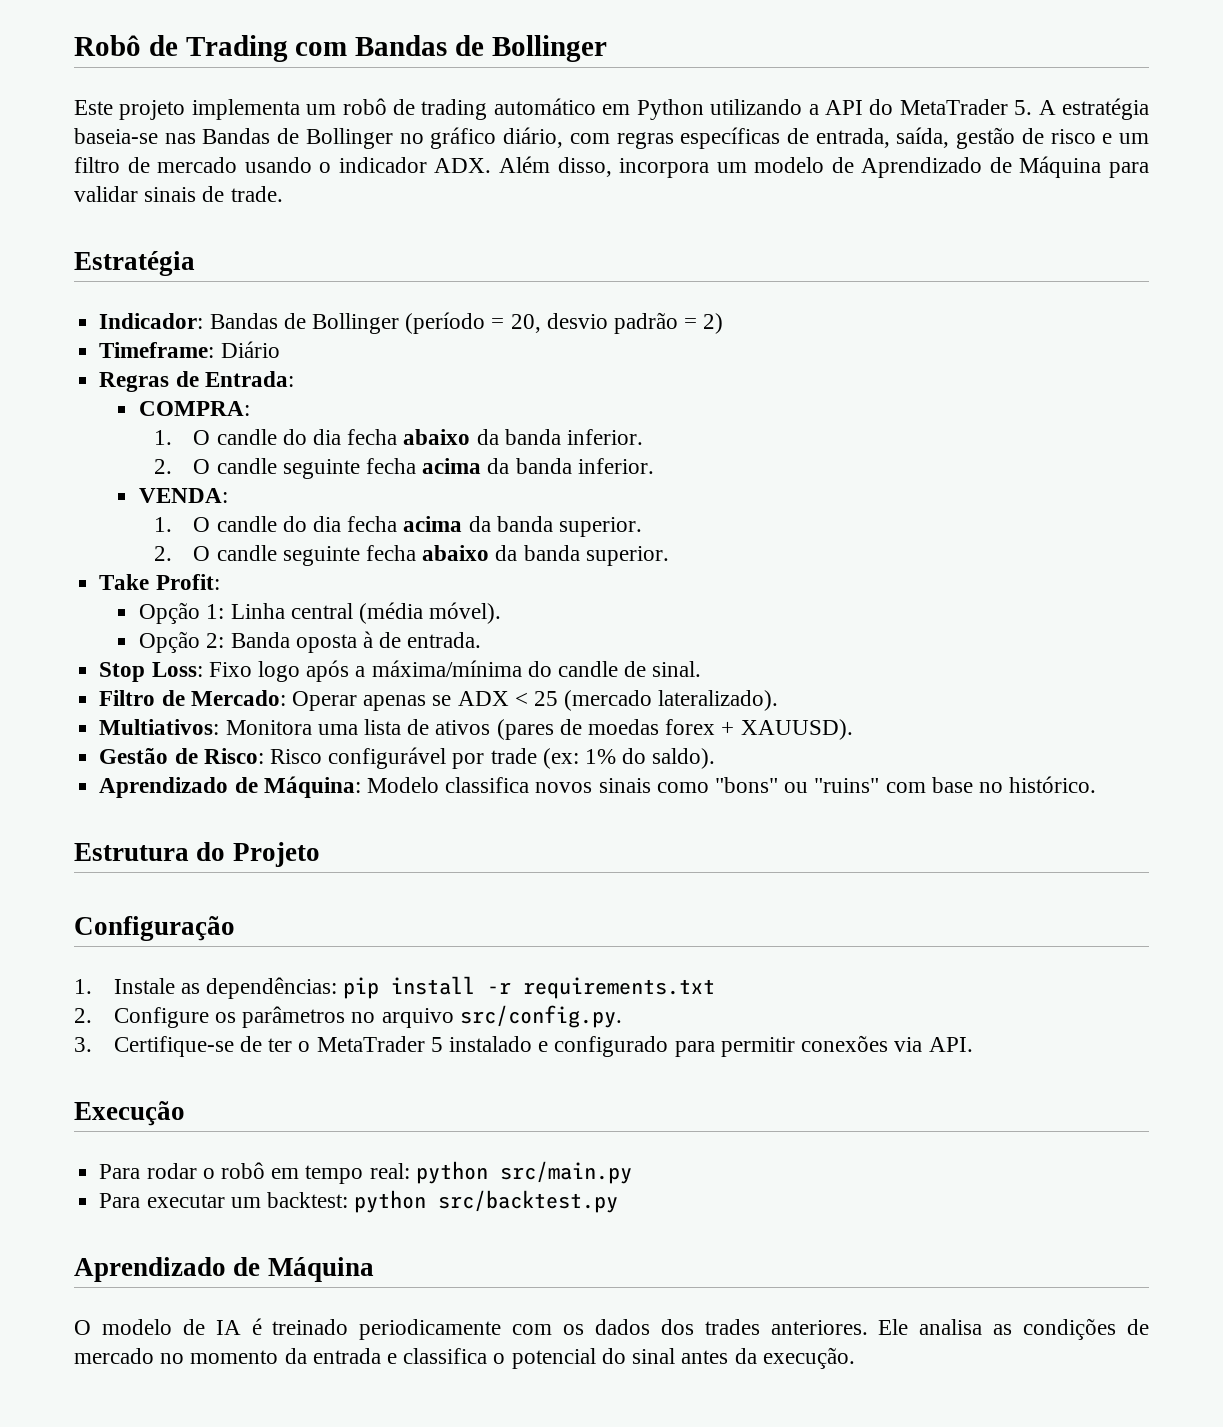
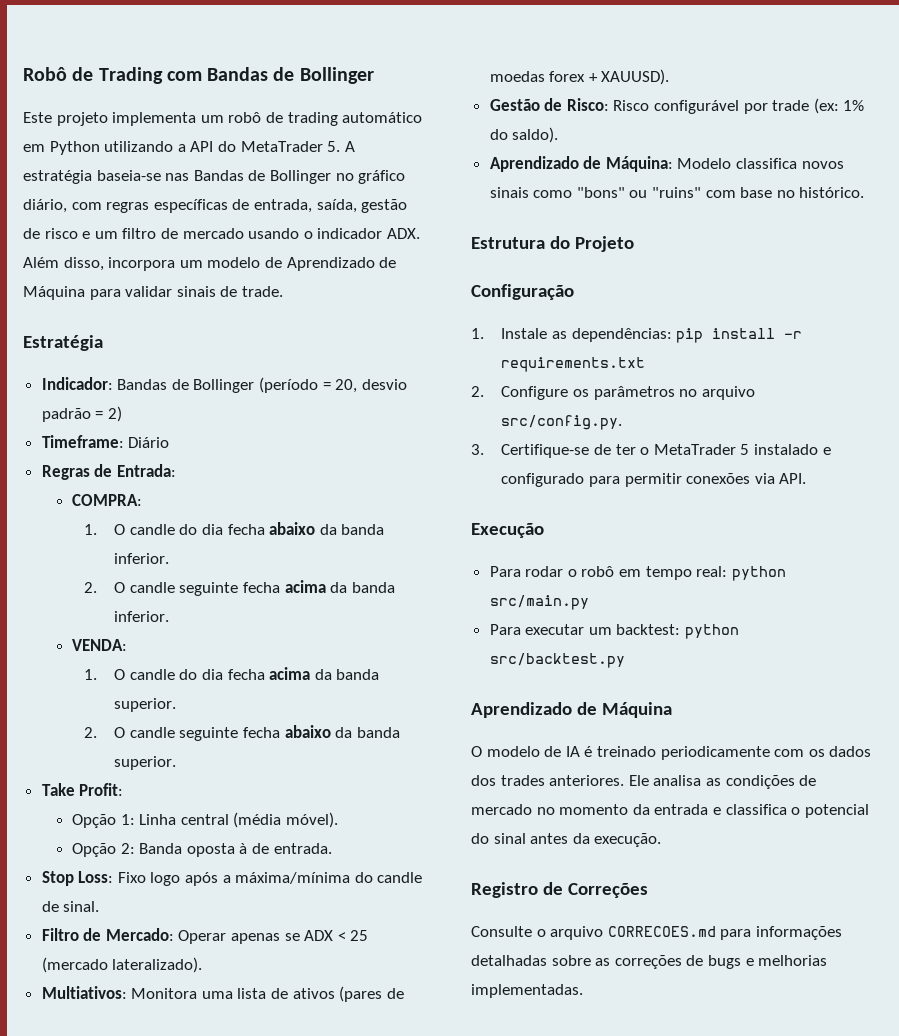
+ Registro de Correções
+ Consulte o arquivo CORRECOES.md para informações detalhadas sobre as correções de bugs e melhorias implementadas.

